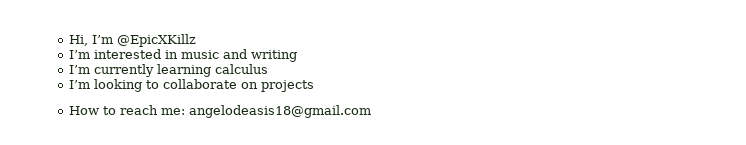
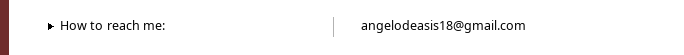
- Hi, I’m @EpicXKillz
- I’m interested in music and writing
- I’m currently learning calculus
- I’m looking to collaborate on projects

